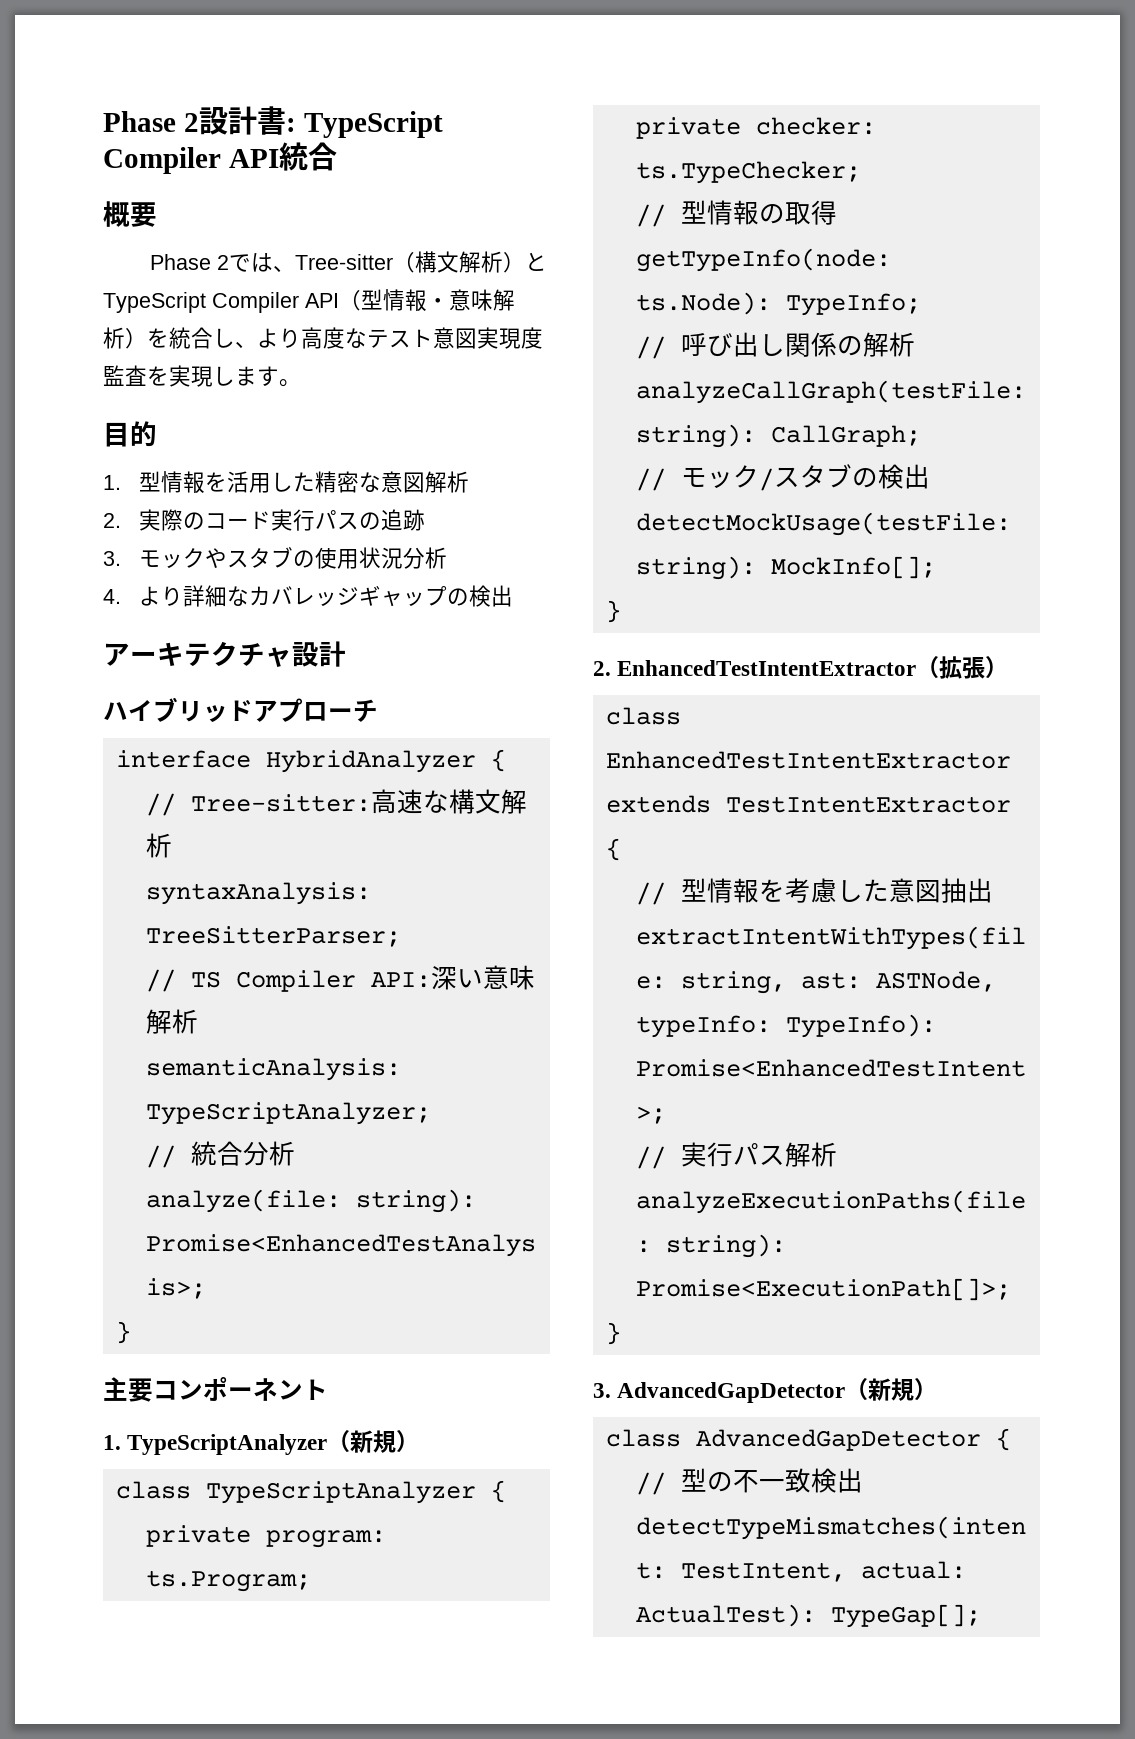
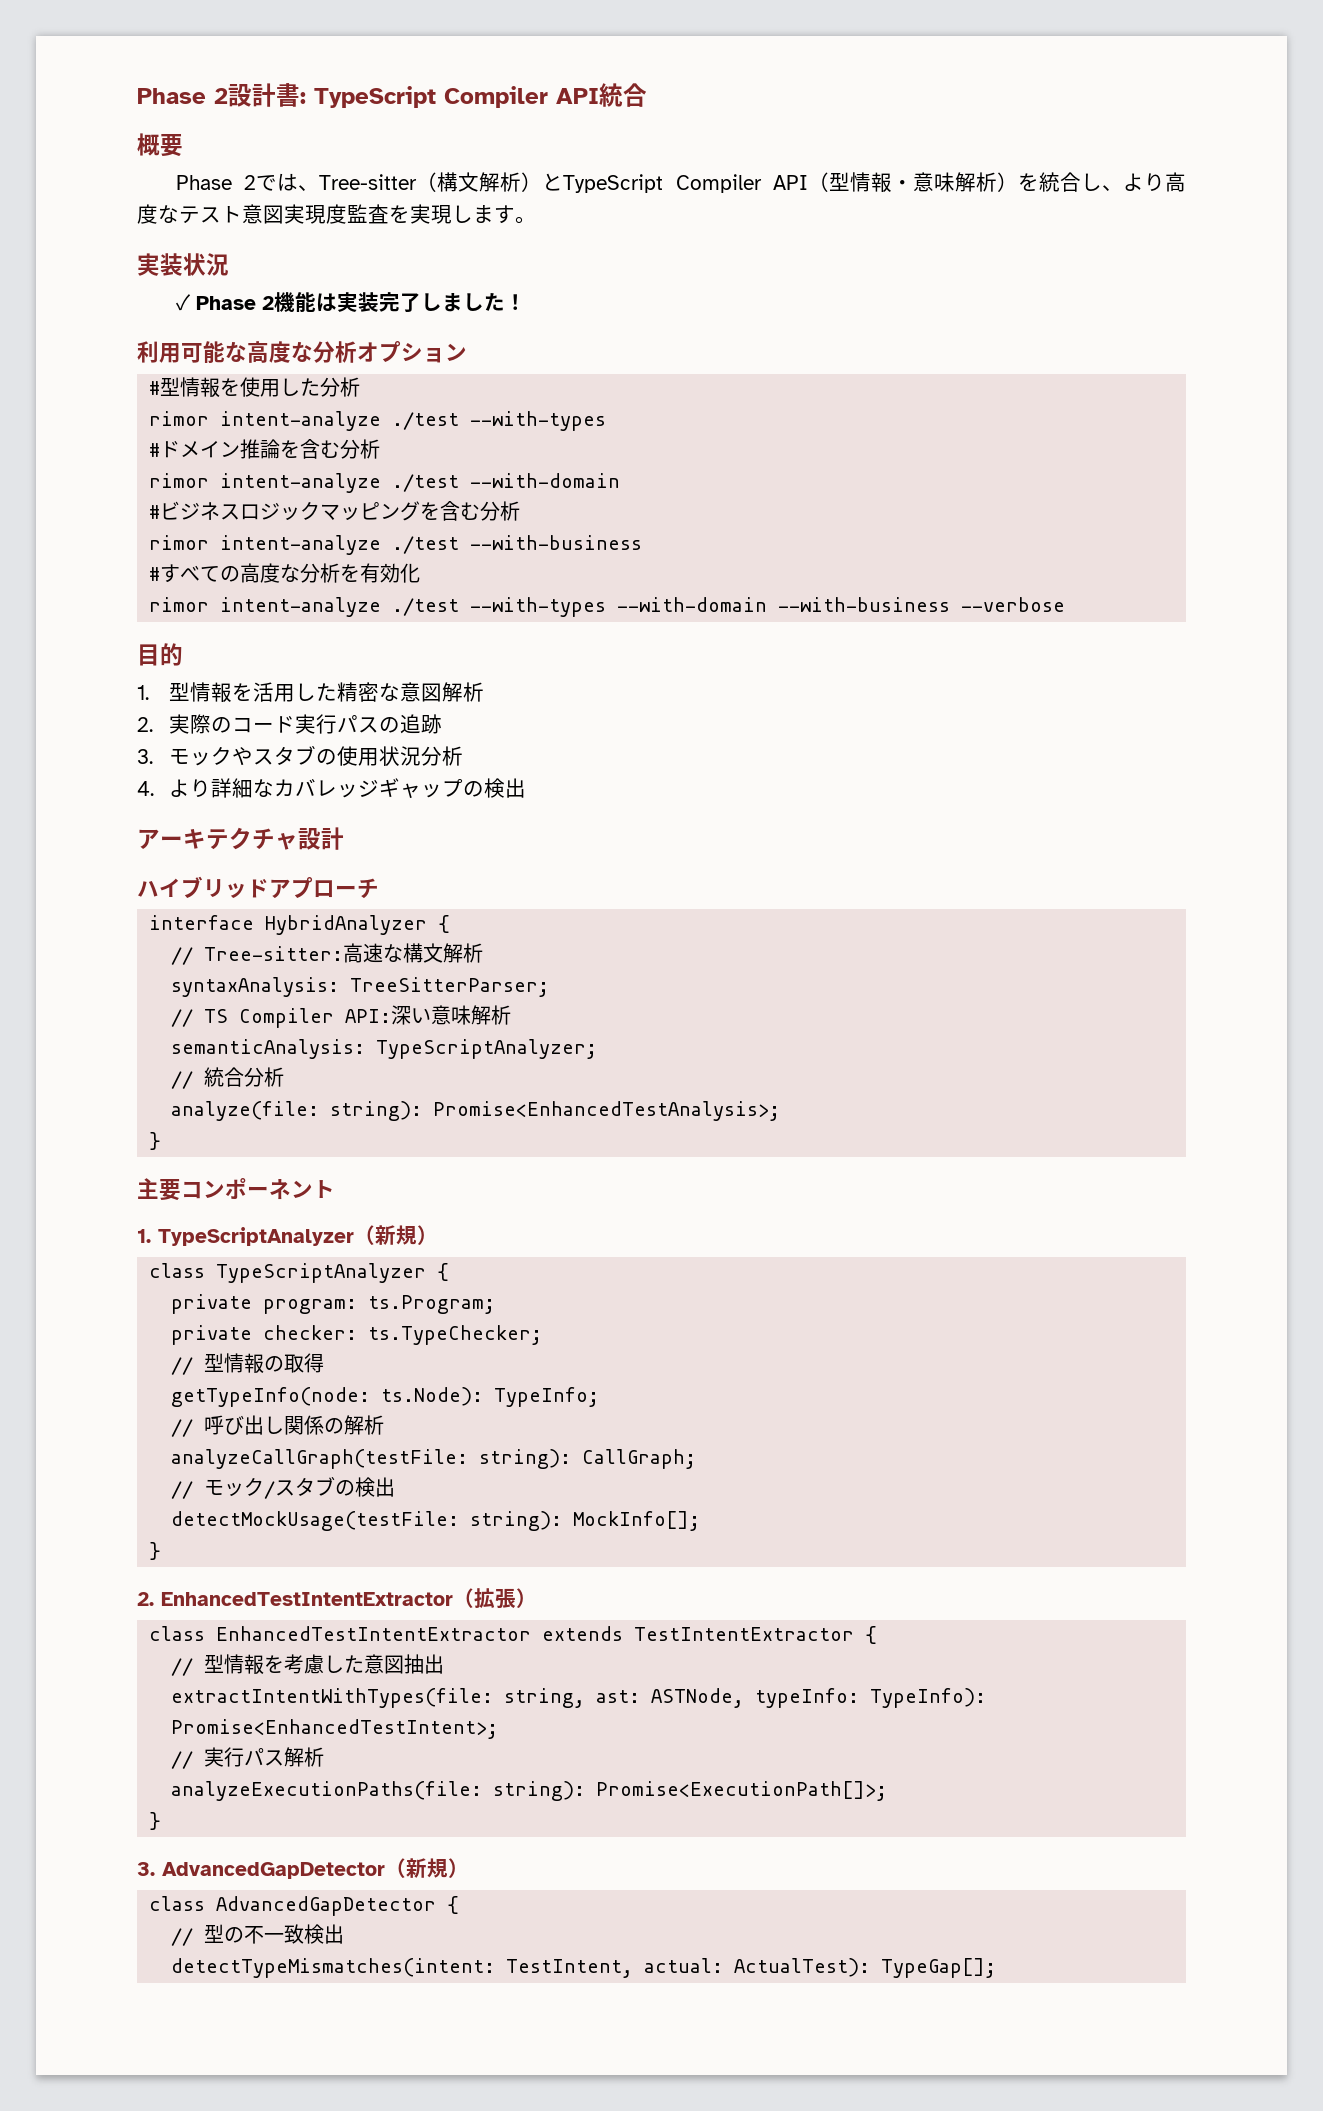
+ 実装状況
+ ✓ Phase 2機能は実装完了しました！
+ 利用可能な高度な分析オプション
+ #型情報を使用した分析
+ rimor intent-analyze ./test --with-types
+ #ドメイン推論を含む分析
+ rimor intent-analyze ./test --with-domain
+ #ビジネスロジックマッピングを含む分析
+ rimor intent-analyze ./test --with-business
+ #すべての高度な分析を有効化
+ rimor intent-analyze ./test --with-types --with-domain --with-business --verbose

